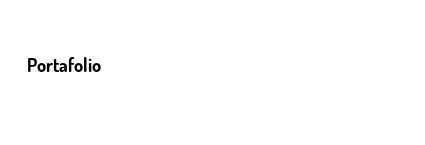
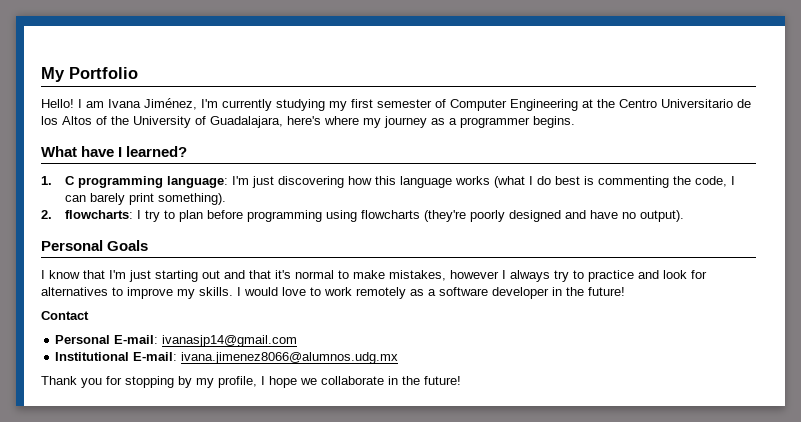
- Portafolio
+ My Portfolio
+ Hello! I am Ivana Jiménez, I'm currently studying my first semester of Computer Engineering at the Centro Universitario de los Altos of the University of Guadalajara, here's where my journey as a programmer begins.
+ What have I learned?
+ 1. C programming language: I'm just discovering how this language works (what I do best is commenting the code, I can barely print something).
+ 2. flowcharts: I try to plan before programming using flowcharts (they're poorly designed and have no output).
+ Personal Goals
+ I know that I'm just starting out and that it's normal to make mistakes, however I always try to practice and look for alternatives to improve my skills. I would love to work remotely as a software developer in the future!
+ Contact
+ Personal E-mail: ivanasjp14@gmail.com
+ Institutional E-mail: ivana.jimenez8066@alumnos.udg.mx
+ Thank you for stopping by my profile, I hope we collaborate in the future!

